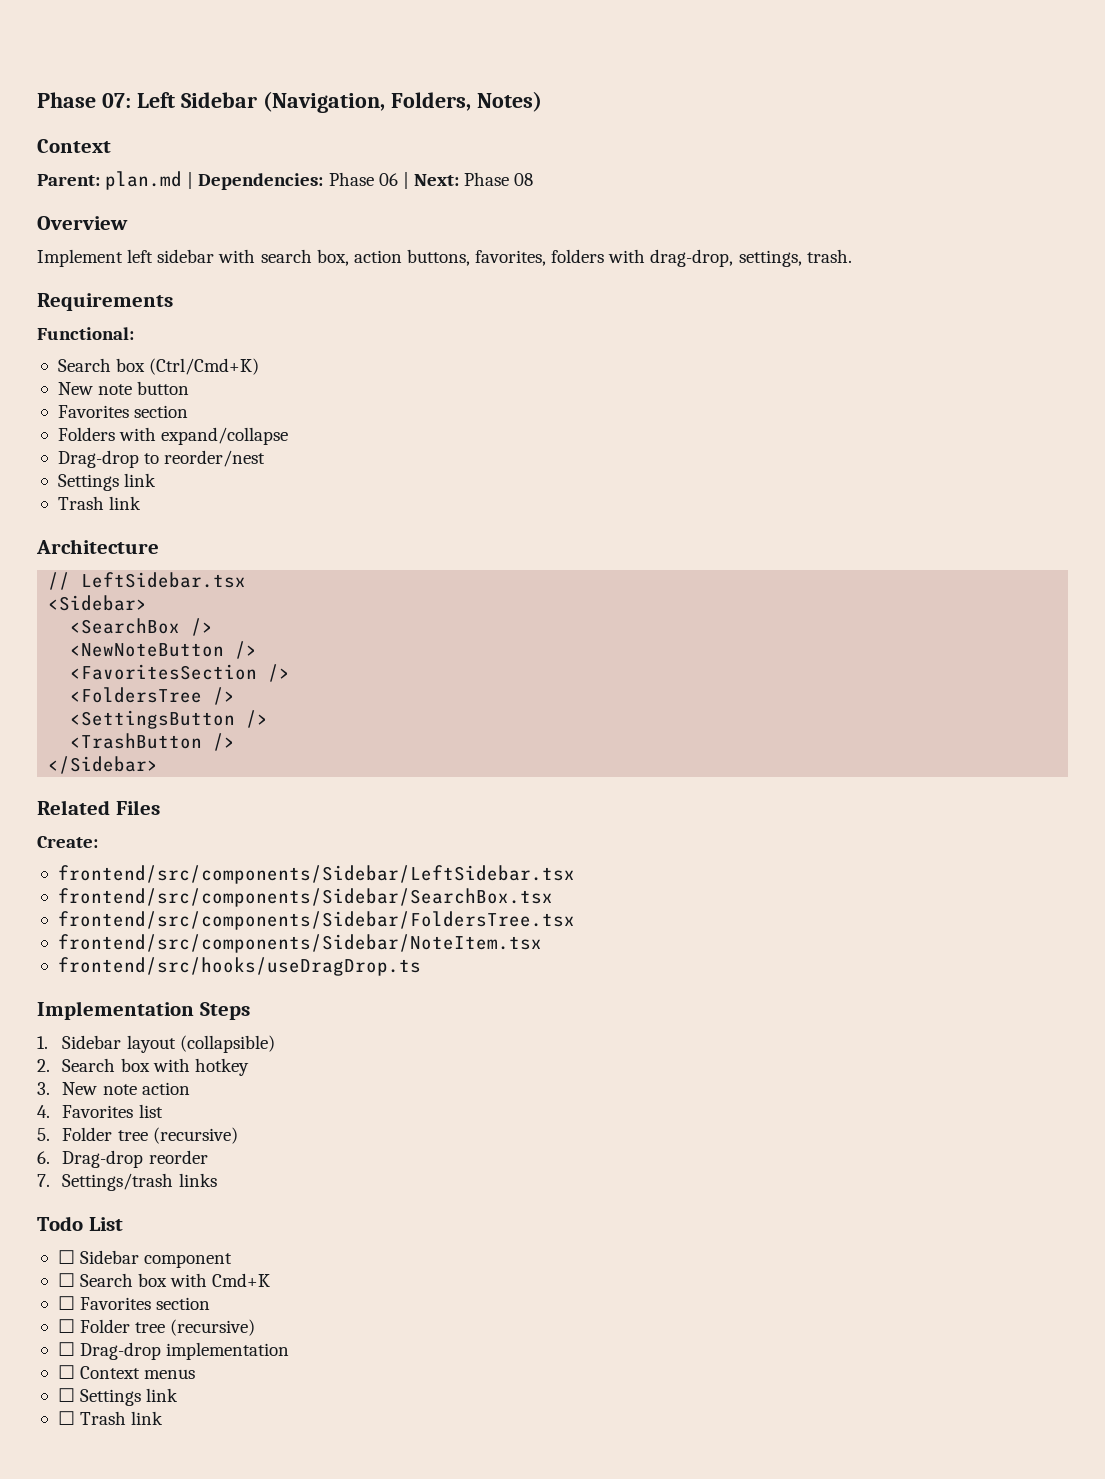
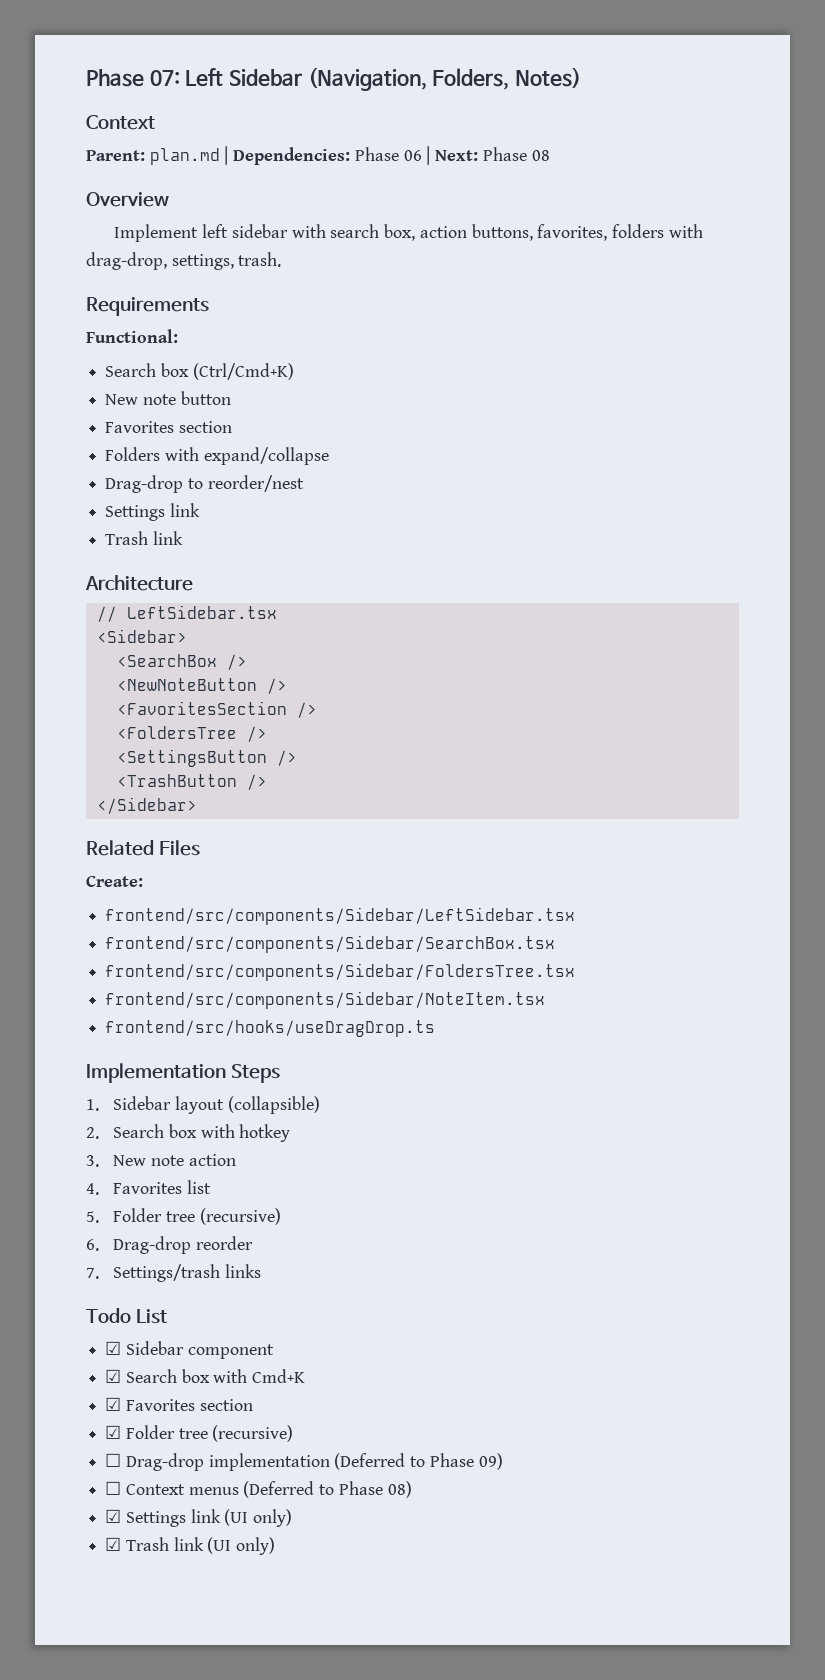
- ☐ Sidebar component
+ ☑ Sidebar component
- ☐ Search box with Cmd+K
+ ☑ Search box with Cmd+K
- ☐ Favorites section
- ☐ Folder tree (recursive)
+ ☑ Favorites section
+ ☑ Folder tree (recursive)
- ☐ Drag-drop implementation
+ ☐ Drag-drop implementation (Deferred to Phase 09)
- ☐ Context menus
- ☐ Settings link
- ☐ Trash link
+ ☐ Context menus (Deferred to Phase 08)
+ ☑ Settings link (UI only)
+ ☑ Trash link (UI only)

